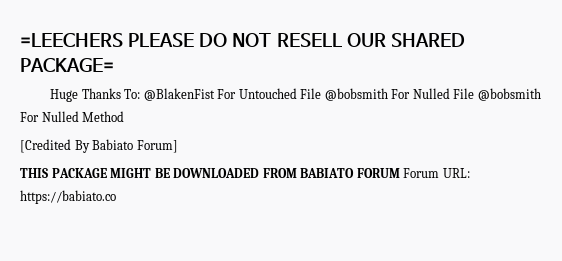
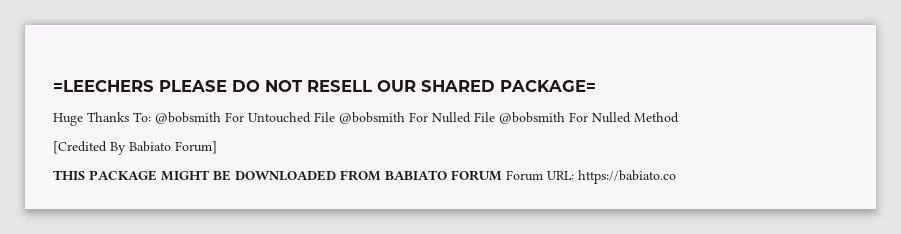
- Huge Thanks To: @BlakenFist For Untouched File @bobsmith For Nulled File @bobsmith For Nulled Method
+ Huge Thanks To: @bobsmith For Untouched File @bobsmith For Nulled File @bobsmith For Nulled Method

